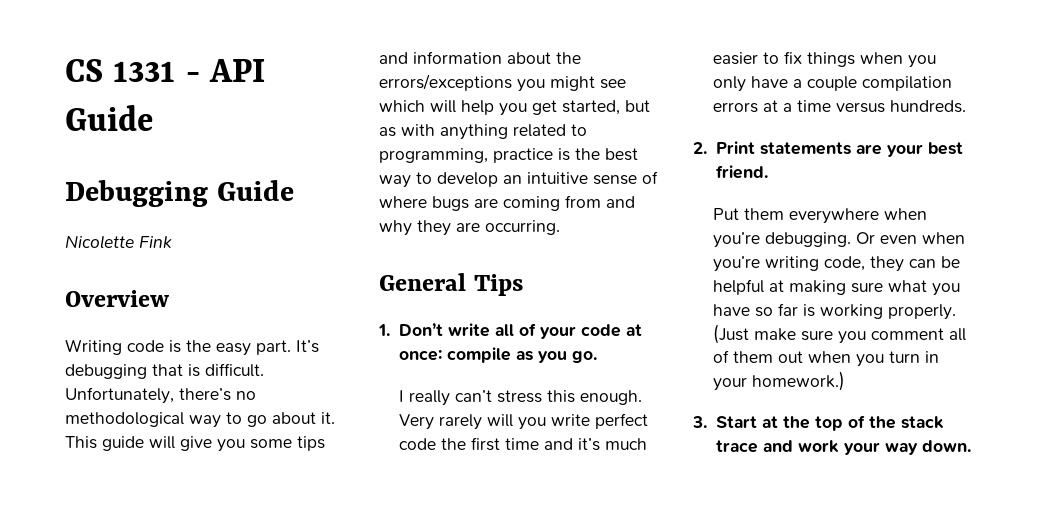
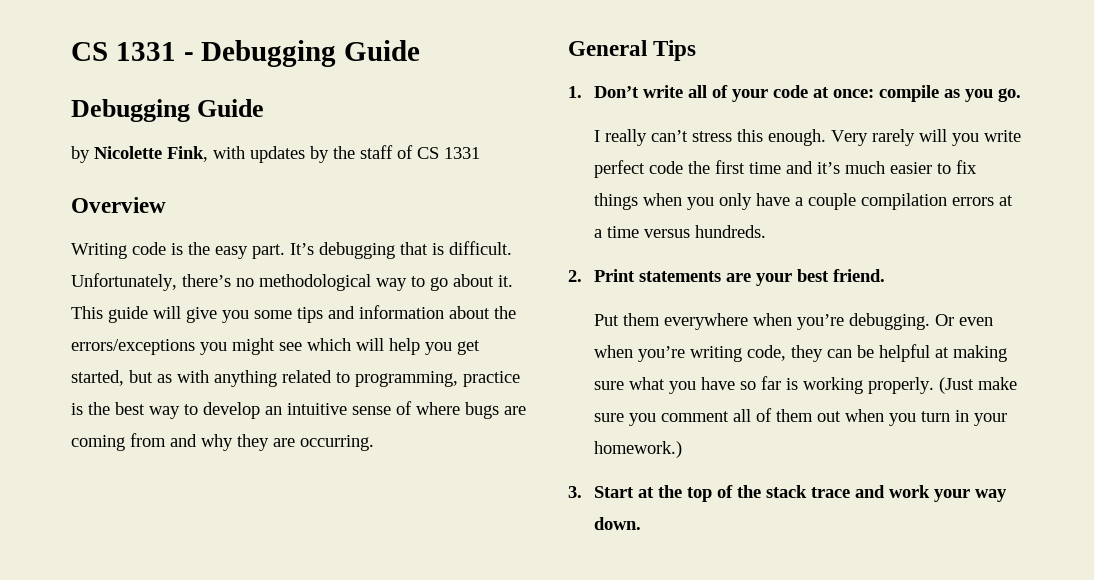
- CS 1331 - API Guide
+ CS 1331 - Debugging Guide
- Nicolette Fink
+ by Nicolette Fink, with updates by the staff of CS 1331

